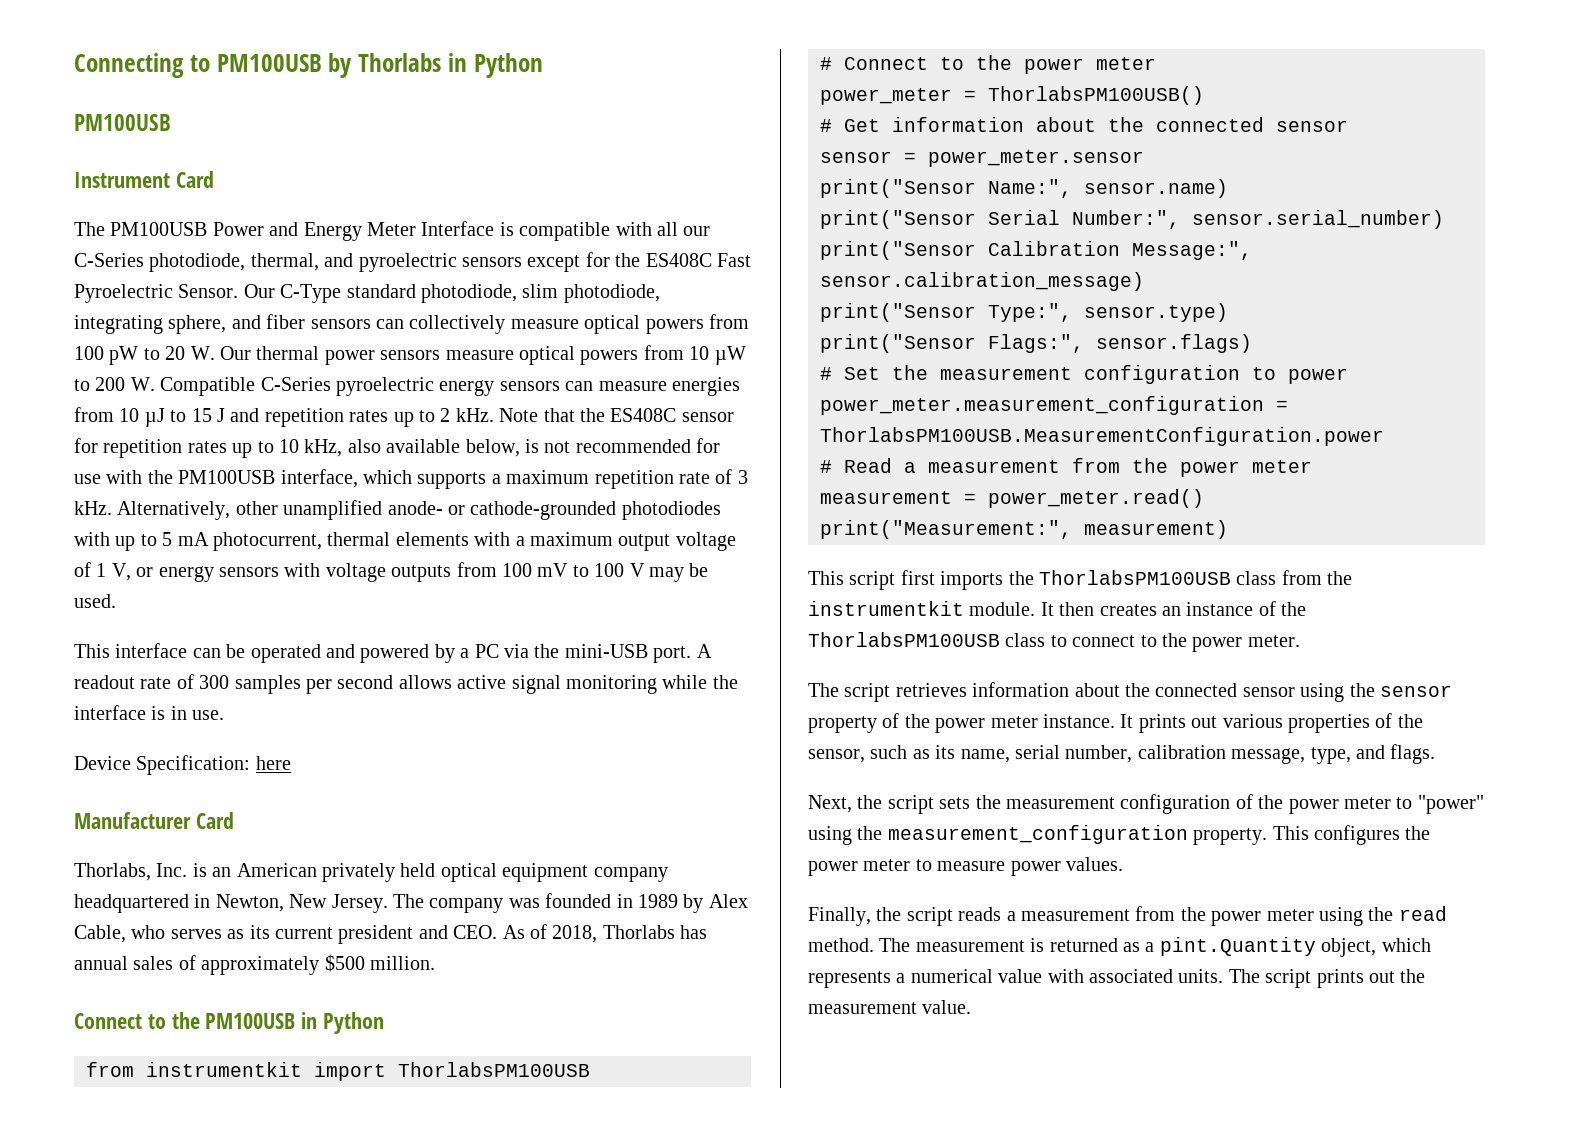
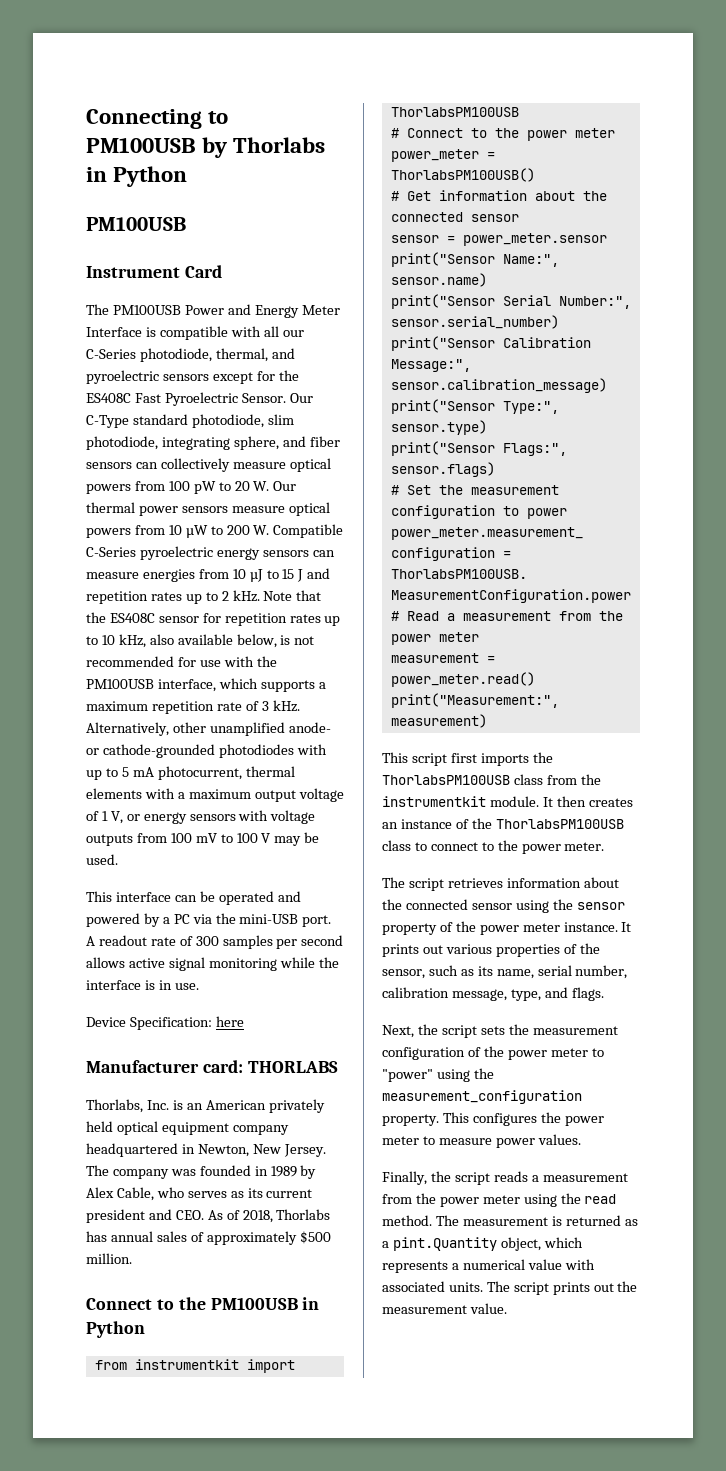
- Manufacturer Card
+ Manufacturer card: THORLABS

